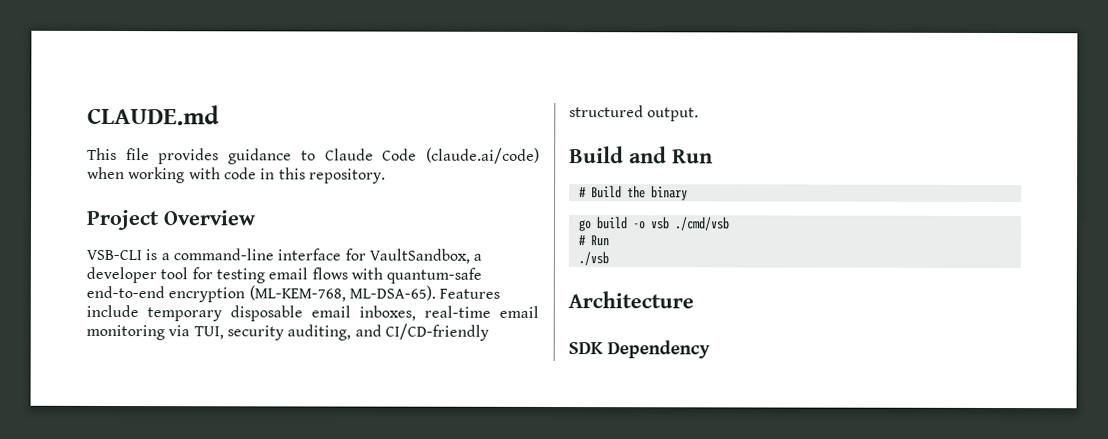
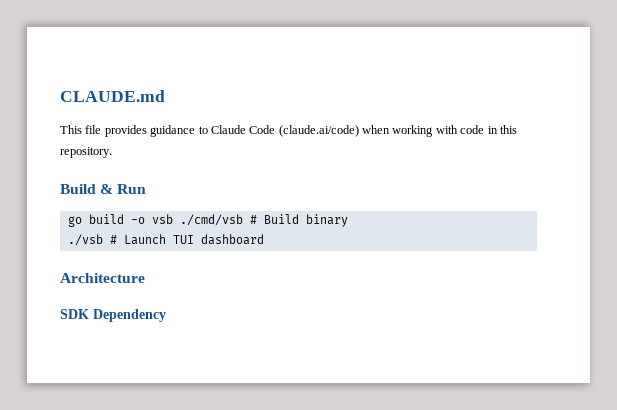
- Project Overview
- VSB-CLI is a command-line interface for VaultSandbox, a developer tool for testing email flows with quantum-safe end-to-end encryption (ML-KEM-768, ML-DSA-65). Features include temporary disposable email inboxes, real-time email monitoring via TUI, security auditing, and CI/CD-friendly structured output.
- Build and Run
- # Build the binary
+ Build & Run
- go build -o vsb ./cmd/vsb
- # Run
- ./vsb
+ go build -o vsb ./cmd/vsb # Build binary
+ ./vsb # Launch TUI dashboard

